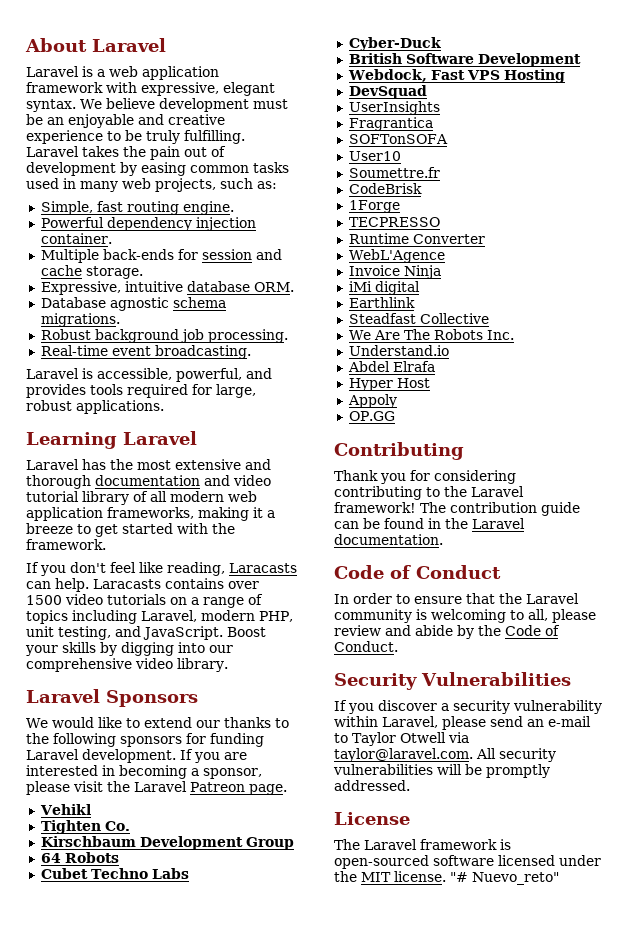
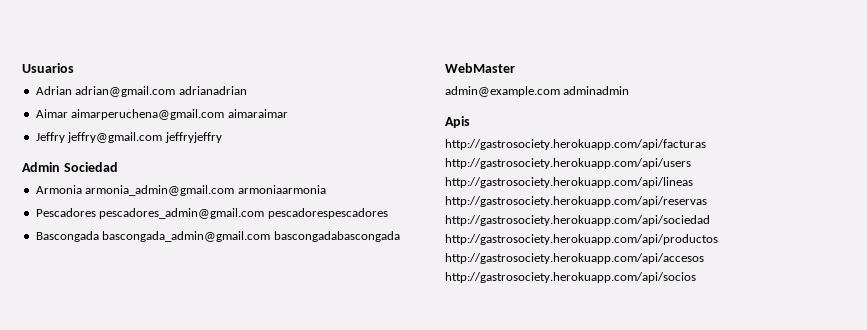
- About Laravel
- Laravel is a web application framework with expressive, elegant syntax. We believe development must be an enjoyable and creative experience to be truly fulfilling. Laravel takes the pain out of development by easing common tasks used in many web projects, such as:
- Simple, fast routing engine.
- Powerful dependency injection container.
- Multiple back-ends for session and cache storage.
- Expressive, intuitive database ORM.
- Database agnostic schema migrations.
- Robust background job processing.
- Real-time event broadcasting.
- Laravel is accessible, powerful, and provides tools required for large, robust applications.
- Learning Laravel
- Laravel has the most extensive and thorough documentation and video tutorial library of all modern web application frameworks, making it a breeze to get started with the framework.
- If you don't feel like reading, Laracasts can help. Laracasts contains over 1500 video tutorials on a range of topics including Laravel, modern PHP, unit testing, and JavaScript. Boost your skills by digging into our comprehensive video library.
- Laravel Sponsors
- We would like to extend our thanks to the following sponsors for funding Laravel development. If you are interested in becoming a sponsor, please visit the Laravel Patreon page.
- Vehikl
- Tighten Co.
- Kirschbaum Development Group
- 64 Robots
- Cubet Techno Labs
- Cyber-Duck
- British Software Development
- Webdock, Fast VPS Hosting
- DevSquad
- UserInsights
- Fragrantica
- SOFTonSOFA
- User10
- Soumettre.fr
- CodeBrisk
- 1Forge
- TECPRESSO
- Runtime Converter
- WebL'Agence
- Invoice Ninja
- iMi digital
- Earthlink
- Steadfast Collective
- We Are The Robots Inc.
- Understand.io
- Abdel Elrafa
- Hyper Host
- Appoly
- OP.GG
- Contributing
- Thank you for considering contributing to the Laravel framework! The contribution guide can be found in the Laravel documentation.
- Code of Conduct
- In order to ensure that the Laravel community is welcoming to all, please review and abide by the Code of Conduct.
- Security Vulnerabilities
- If you discover a security vulnerability within Laravel, please send an e-mail to Taylor Otwell via taylor@laravel.com. All security vulnerabilities will be promptly addressed.
- License
- The Laravel framework is open-sourced software licensed under the MIT license. "# Nuevo_reto"
+ Usuarios
+ Adrian adrian@gmail.com adrianadrian
+ Aimar aimarperuchena@gmail.com aimaraimar
+ Jeffry jeffry@gmail.com jeffryjeffry
+ Admin Sociedad
+ Armonia armonia_admin@gmail.com armoniaarmonia
+ Pescadores pescadores_admin@gmail.com pescadorespescadores
+ Bascongada bascongada_admin@gmail.com bascongadabascongada
+ WebMaster
+ admin@example.com adminadmin
+ Apis
+ http://gastrosociety.herokuapp.com/api/facturas http://gastrosociety.herokuapp.com/api/users http://gastrosociety.herokuapp.com/api/lineas http://gastrosociety.herokuapp.com/api/reservas http://gastrosociety.herokuapp.com/api/sociedad http://gastrosociety.herokuapp.com/api/productos http://gastrosociety.herokuapp.com/api/accesos http://gastrosociety.herokuapp.com/api/socios

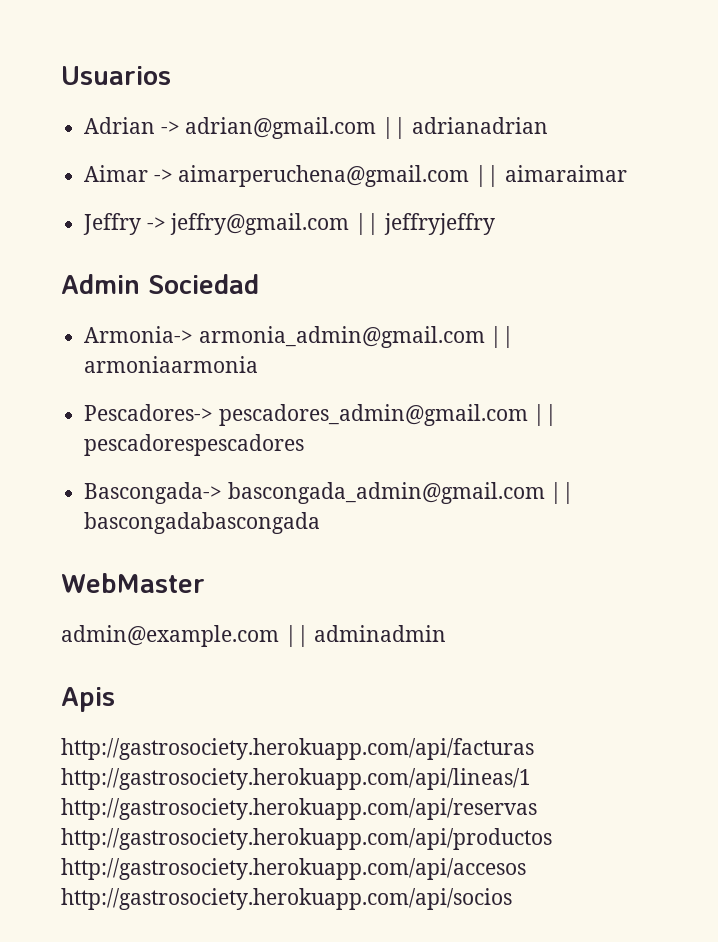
- Adrian adrian@gmail.com adrianadrian
+ Adrian -> adrian@gmail.com || adrianadrian
- Aimar aimarperuchena@gmail.com aimaraimar
+ Aimar -> aimarperuchena@gmail.com || aimaraimar
- Jeffry jeffry@gmail.com jeffryjeffry
+ Jeffry -> jeffry@gmail.com || jeffryjeffry
- Armonia armonia_admin@gmail.com armoniaarmonia
- Pescadores pescadores_admin@gmail.com pescadorespescadores
- Bascongada bascongada_admin@gmail.com bascongadabascongada
+ Armonia-> armonia_admin@gmail.com || armoniaarmonia
+ Pescadores-> pescadores_admin@gmail.com || pescadorespescadores
+ Bascongada-> bascongada_admin@gmail.com || bascongadabascongada
- admin@example.com adminadmin
+ admin@example.com || adminadmin
- http://gastrosociety.herokuapp.com/api/facturas http://gastrosociety.herokuapp.com/api/users http://gastrosociety.herokuapp.com/api/lineas http://gastrosociety.herokuapp.com/api/reservas http://gastrosociety.herokuapp.com/api/sociedad http://gastrosociety.herokuapp.com/api/productos http://gastrosociety.herokuapp.com/api/accesos http://gastrosociety.herokuapp.com/api/socios
+ http://gastrosociety.herokuapp.com/api/facturas http://gastrosociety.herokuapp.com/api/lineas/1 http://gastrosociety.herokuapp.com/api/reservas http://gastrosociety.herokuapp.com/api/productos http://gastrosociety.herokuapp.com/api/accesos http://gastrosociety.herokuapp.com/api/socios

